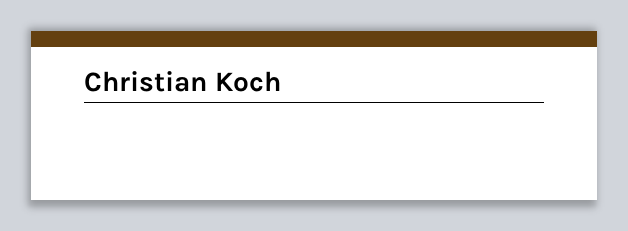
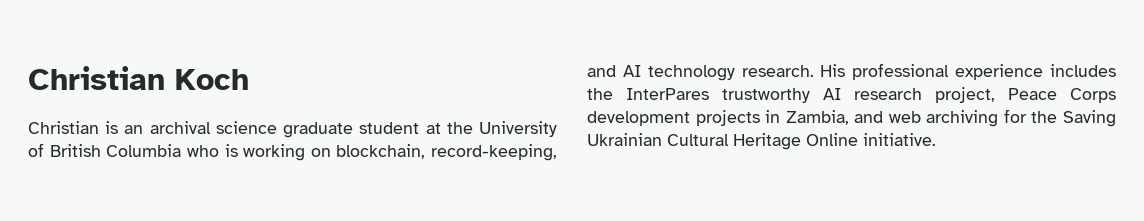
+ Christian is an archival science graduate student at the University of British Columbia who is working on blockchain, record-keeping, and AI technology research. His professional experience includes the InterPares trustworthy AI research project, Peace Corps development projects in Zambia, and web archiving for the Saving Ukrainian Cultural Heritage Online initiative.

